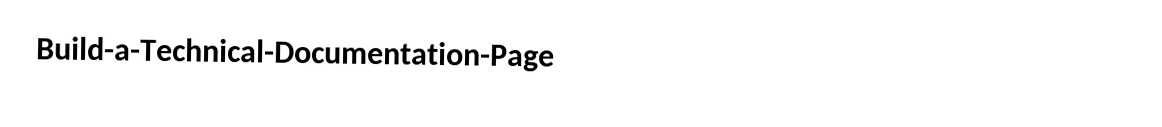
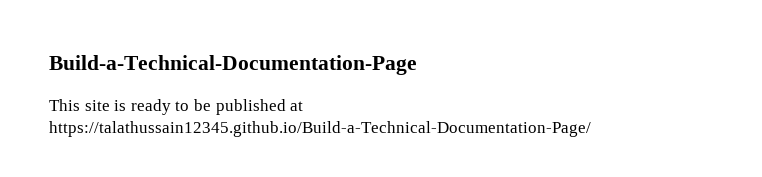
+ This site is ready to be published at https://talathussain12345.github.io/Build-a-Technical-Documentation-Page/

